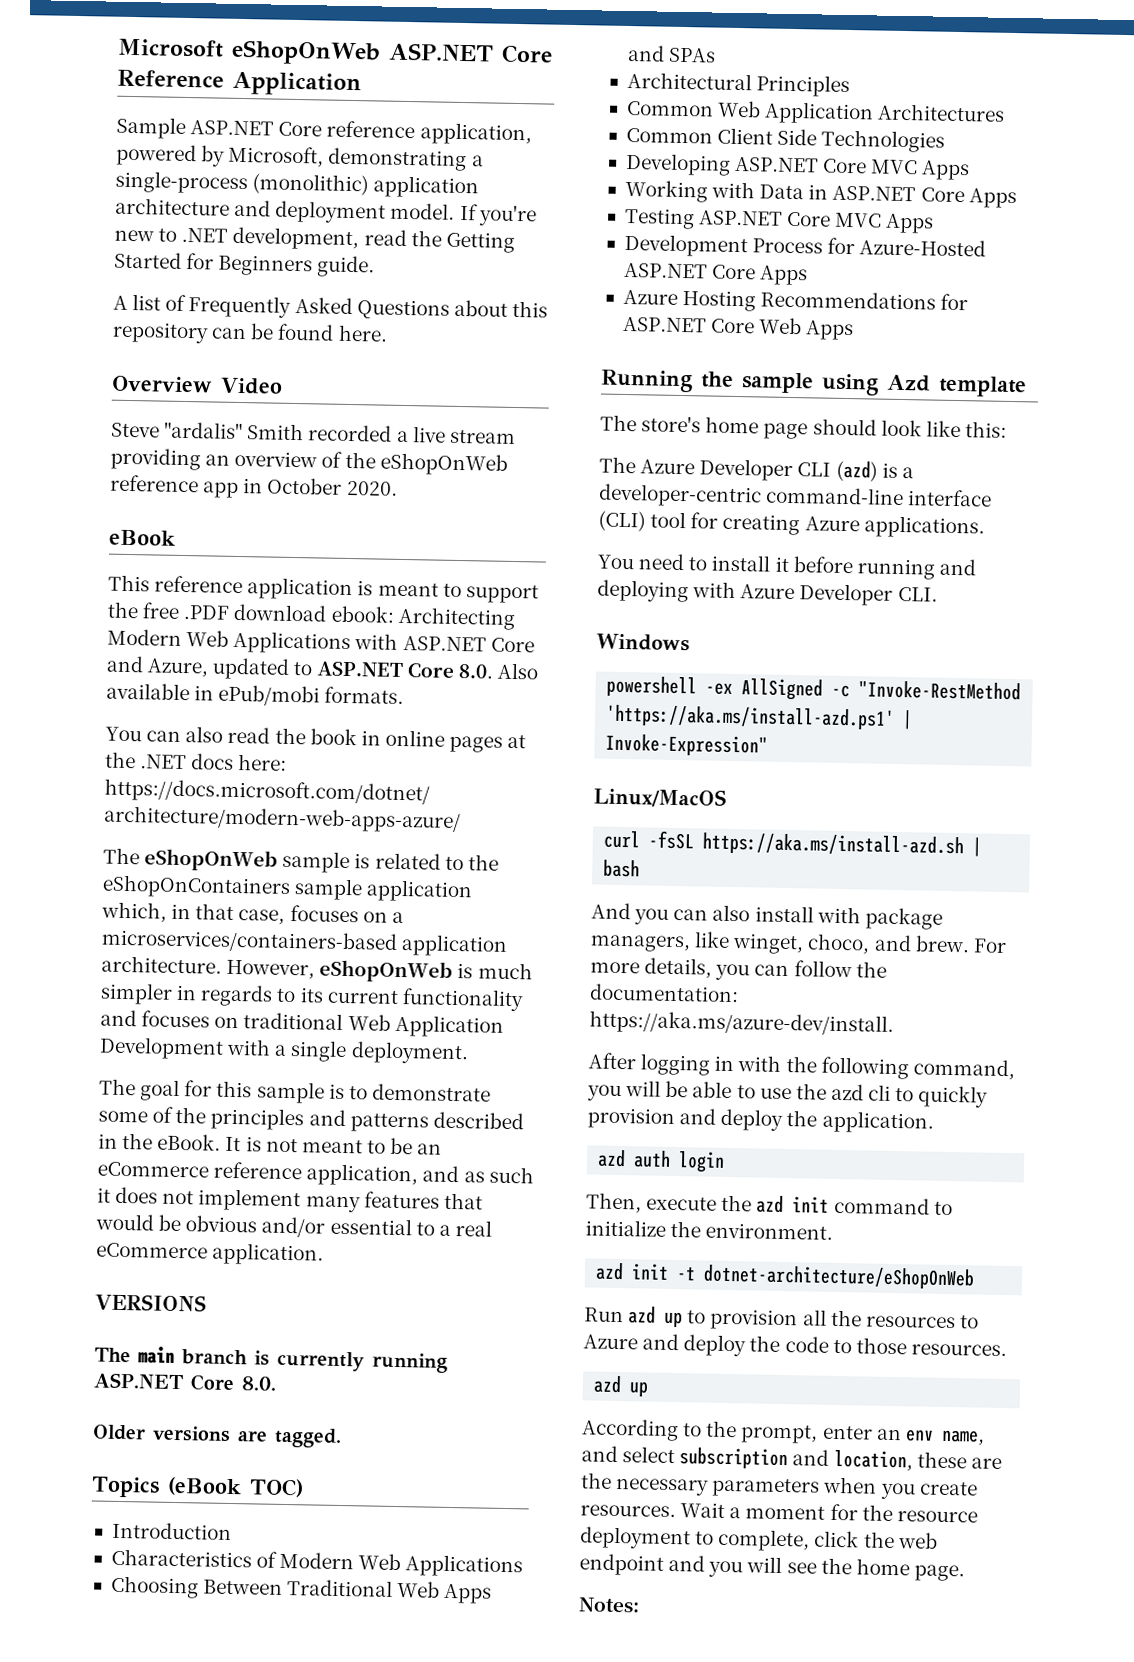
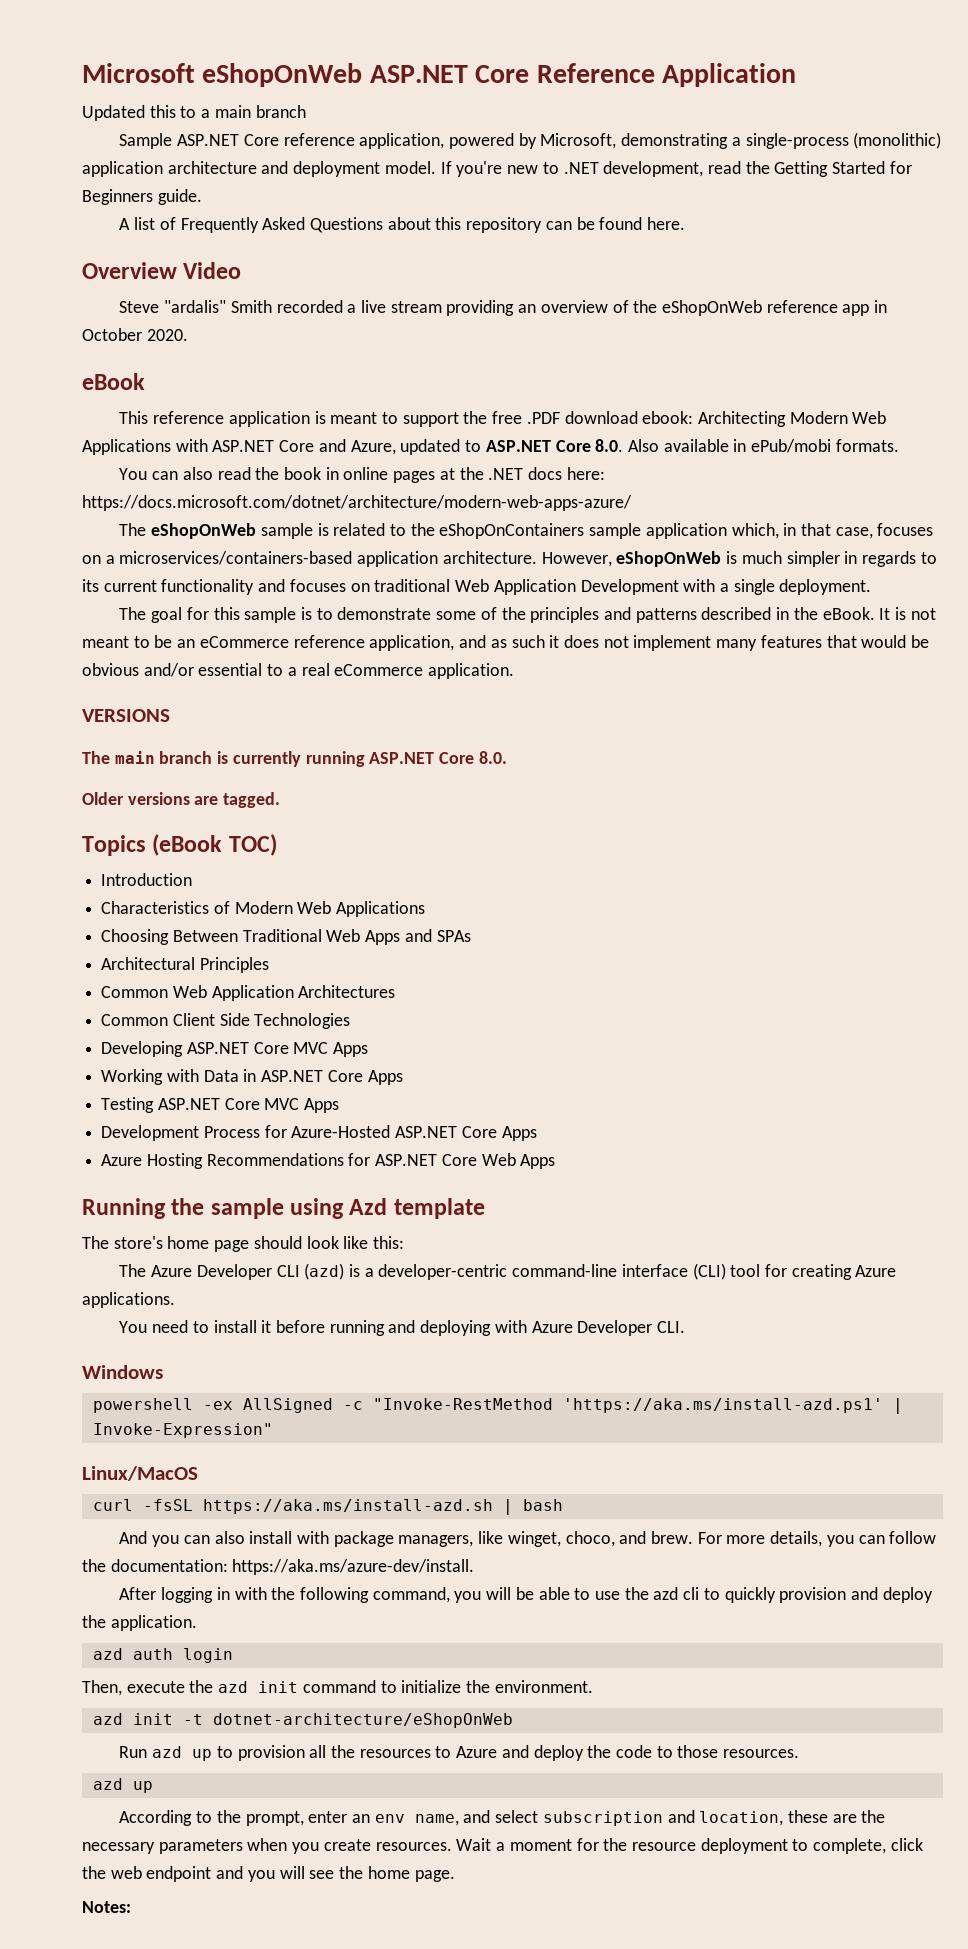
+ Updated this to a main branch

